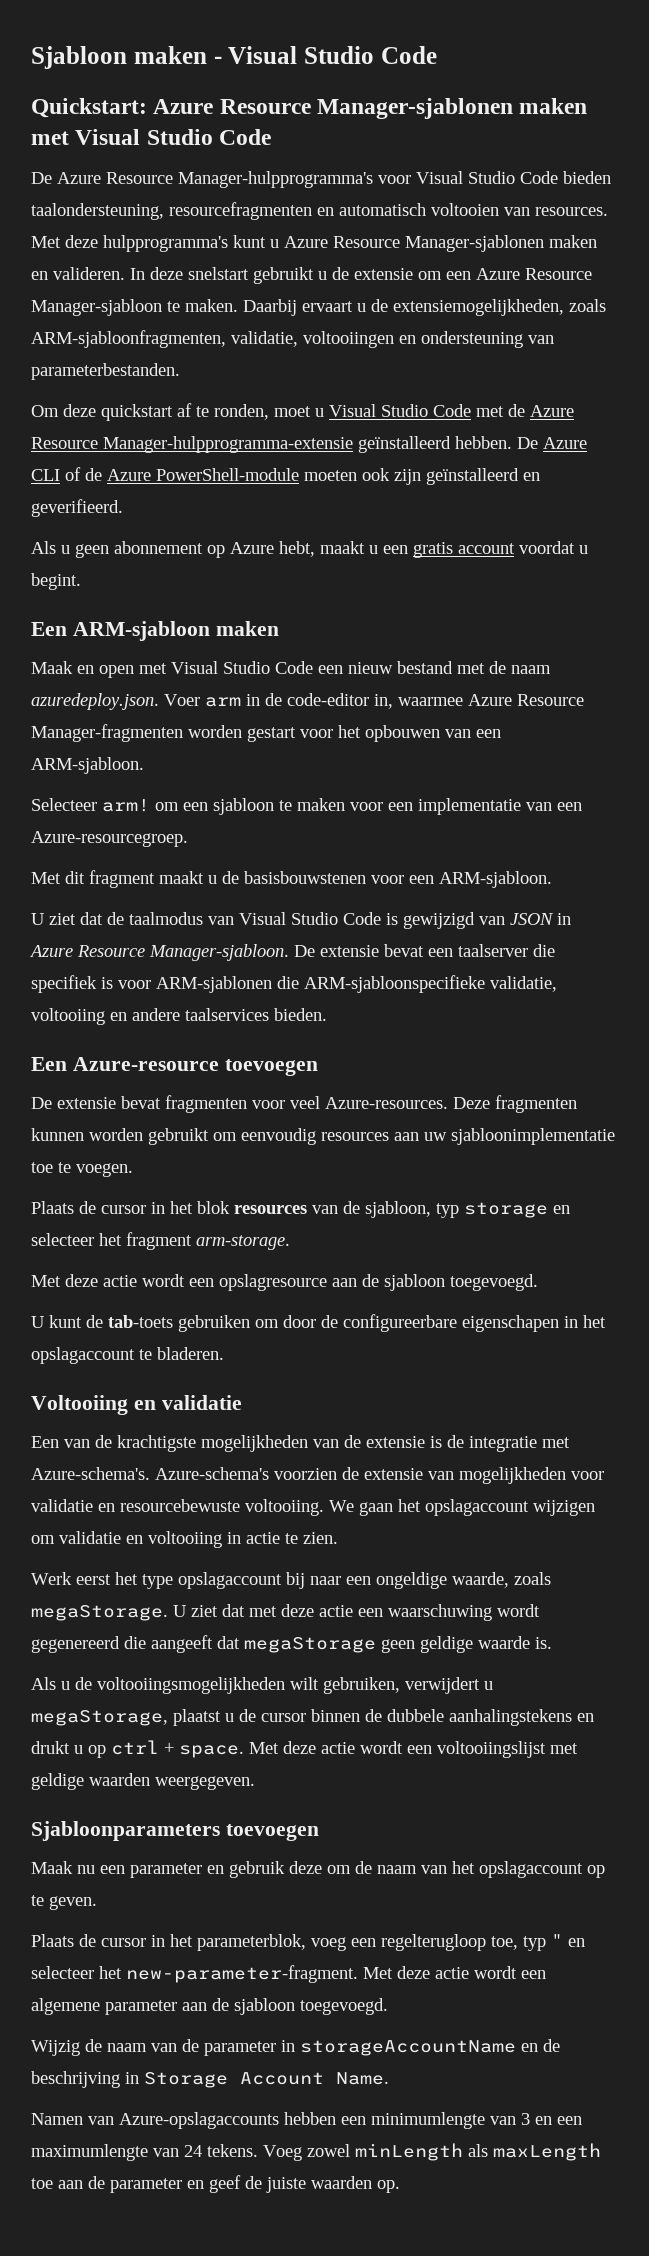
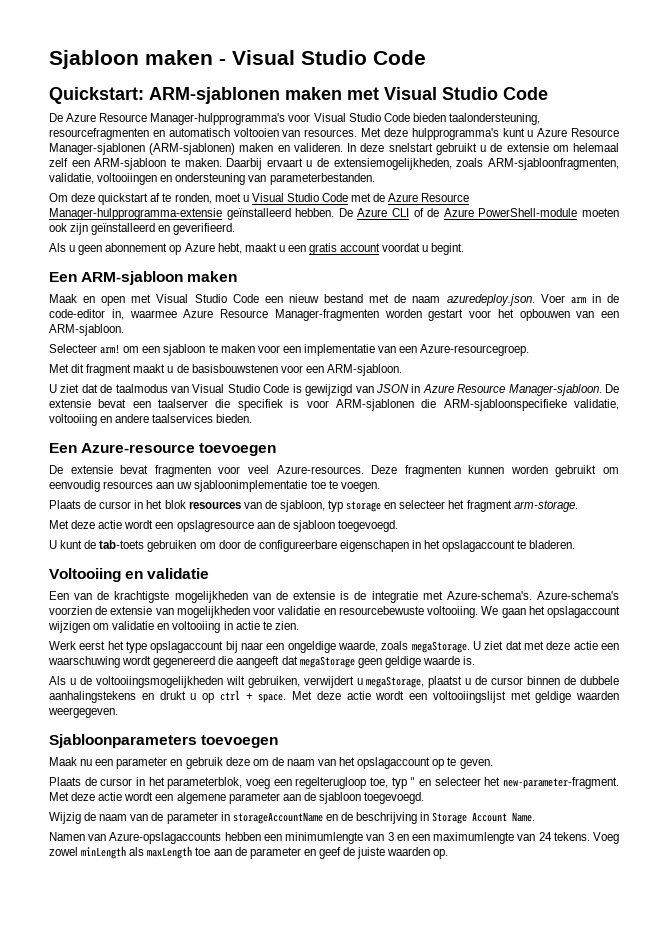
- Quickstart: Azure Resource Manager-sjablonen maken met Visual Studio Code
+ Quickstart: ARM-sjablonen maken met Visual Studio Code
- Met deze hulpprogramma's kunt u Azure Resource Manager-sjablonen maken en valideren.
+ Met deze hulpprogramma's kunt u Azure Resource Manager-sjablonen (ARM-sjablonen) maken en valideren.
- In deze snelstart gebruikt u de extensie om een Azure Resource Manager-sjabloon te maken.
+ In deze snelstart gebruikt u de extensie om helemaal zelf een ARM-sjabloon te maken.

